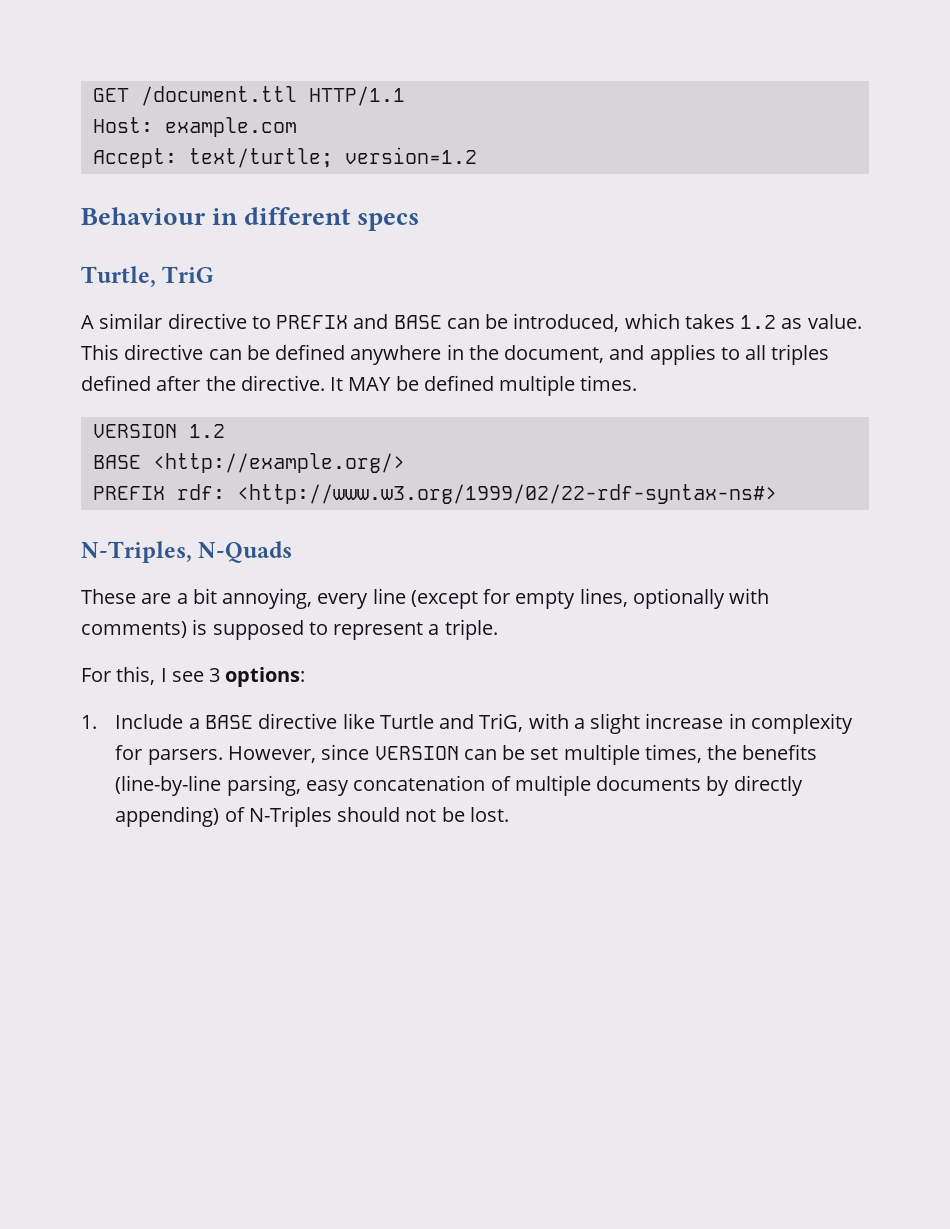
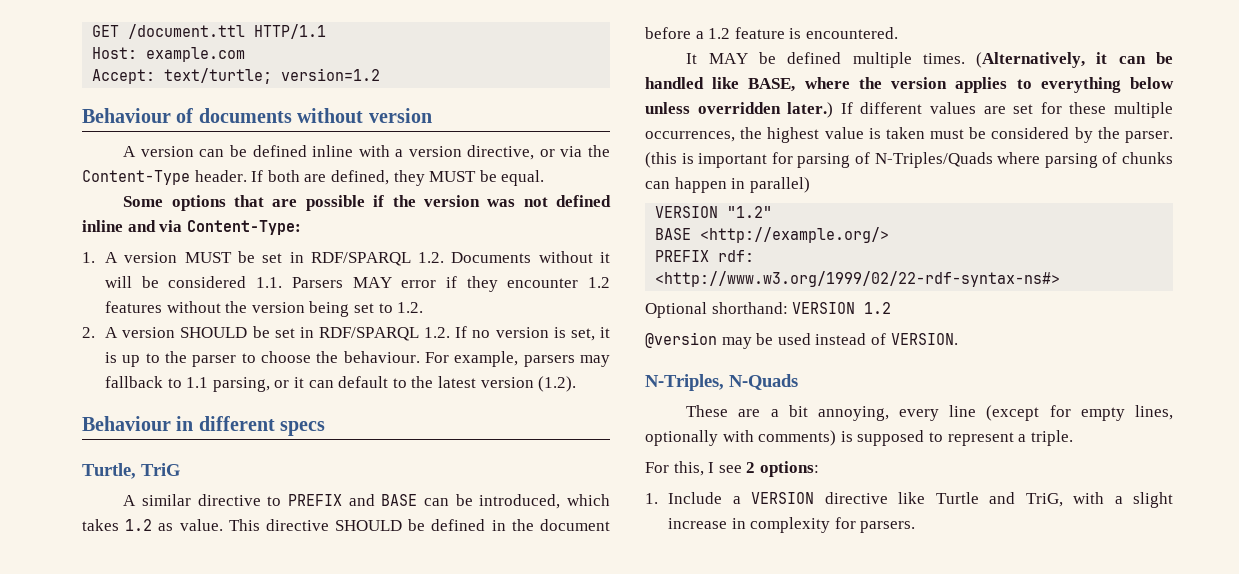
+ Behaviour of documents without version
+ A version can be defined inline with a version directive, or via the Content-Type header. If both are defined, they MUST be equal.
+ Some options that are possible if the version was not defined inline and via Content-Type:
+ 1. A version MUST be set in RDF/SPARQL 1.2. Documents without it will be considered 1.1. Parsers MAY error if they encounter 1.2 features without the version being set to 1.2.
+ 2. A version SHOULD be set in RDF/SPARQL 1.2. If no version is set, it is up to the parser to choose the behaviour. For example, parsers may fallback to 1.1 parsing, or it can default to the latest version (1.2).
- This directive can be defined anywhere in the document, and applies to all triples defined after the directive. It MAY be defined multiple times.
- VERSION 1.2
+ This directive SHOULD be defined in the document before a 1.2 feature is encountered.
+ It MAY be defined multiple times. (Alternatively, it can be handled like BASE, where the version applies to everything below unless overridden later.) If different values are set for these multiple occurrences, the highest value is taken must be considered by the parser. (this is important for parsing of N-Triples/Quads where parsing of chunks can happen in parallel)
+ VERSION "1.2"
+ Optional shorthand: VERSION 1.2
+ @version may be used instead of VERSION.
- For this, I see 3 options:
+ For this, I see 2 options:
- 1. Include a BASE directive like Turtle and TriG, with a slight increase in complexity for parsers. However, since VERSION can be set multiple times, the benefits (line-by-line parsing, easy concatenation of multiple documents by directly appending) of N-Triples should not be lost.
+ 1. Include a VERSION directive like Turtle and TriG, with a slight increase in complexity for parsers.

